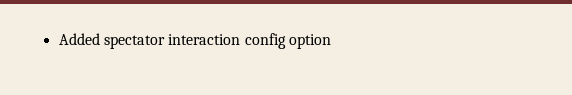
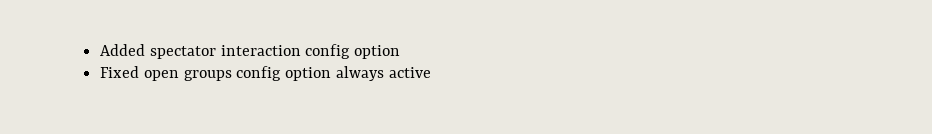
+ Fixed open groups config option always active

